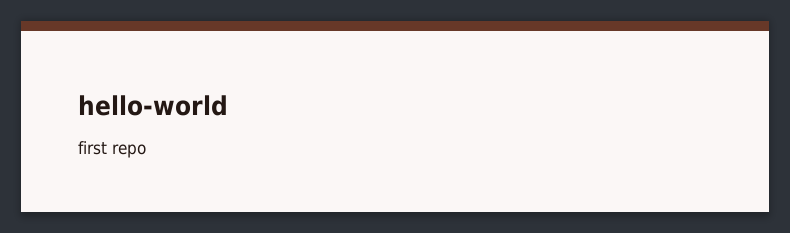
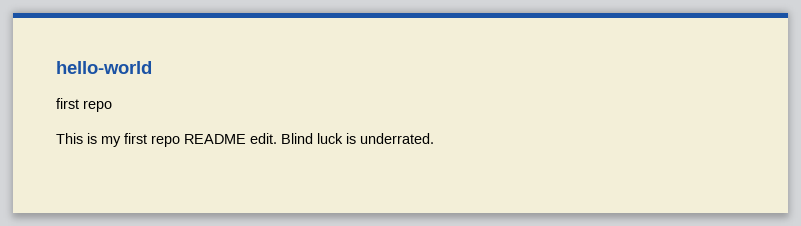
+ This is my first repo README edit. Blind luck is underrated.

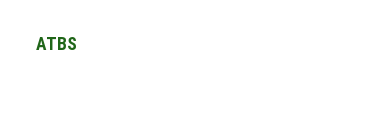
- hello-world
- first repo
- This is my first repo README edit. Blind luck is underrated.
+ ATBS

